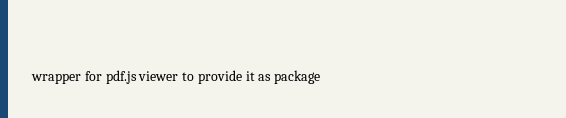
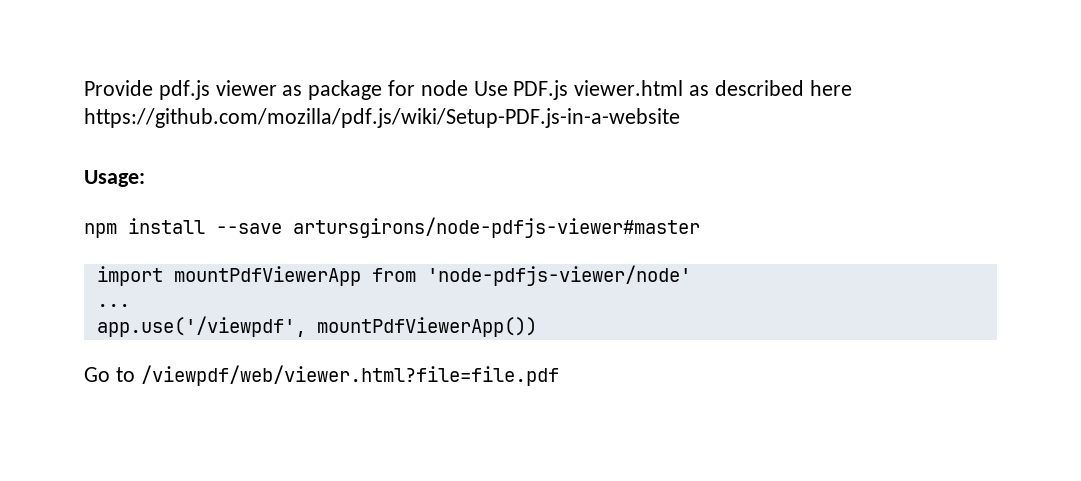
- wrapper for pdf.js viewer to provide it as package
+ Provide pdf.js viewer as package for node Use PDF.js viewer.html as described here https://github.com/mozilla/pdf.js/wiki/Setup-PDF.js-in-a-website
+ Usage:
+ npm install --save artursgirons/node-pdfjs-viewer#master
+ import mountPdfViewerApp from 'node-pdfjs-viewer/node'
+ ...
+ app.use('/viewpdf', mountPdfViewerApp())
+ Go to /viewpdf/web/viewer.html?file=file.pdf

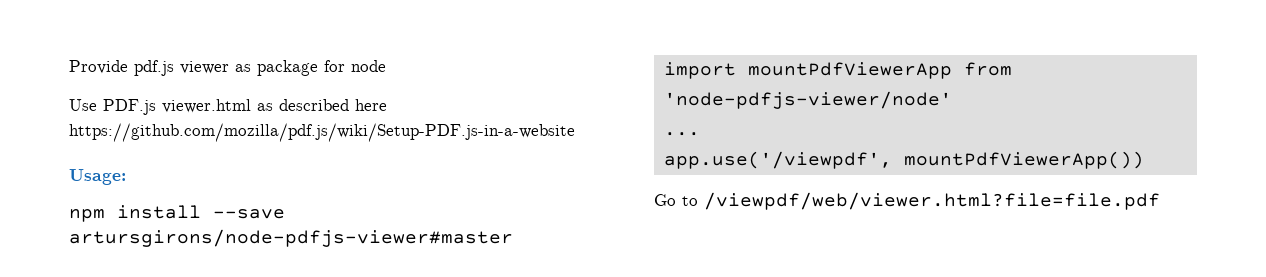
- Provide pdf.js viewer as package for node Use PDF.js viewer.html as described here https://github.com/mozilla/pdf.js/wiki/Setup-PDF.js-in-a-website
+ Provide pdf.js viewer as package for node
+ Use PDF.js viewer.html as described here https://github.com/mozilla/pdf.js/wiki/Setup-PDF.js-in-a-website

